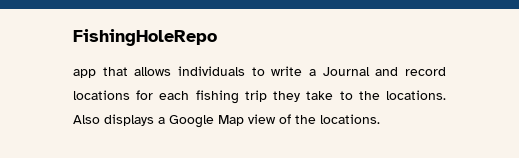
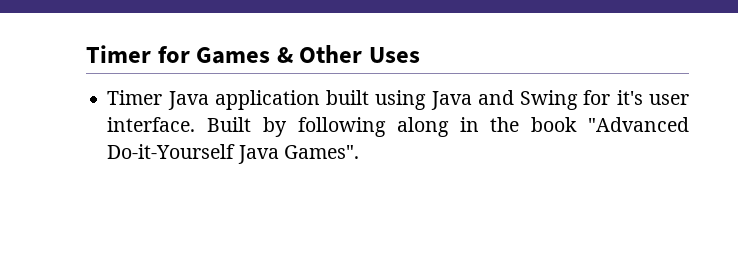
- FishingHoleRepo
- app that allows individuals to write a Journal and record locations for each fishing trip they take to the locations. Also displays a Google Map view of the locations.
+ Timer for Games & Other Uses
+ Timer Java application built using Java and Swing for it's user interface. Built by following along in the book "Advanced Do-it-Yourself Java Games".

